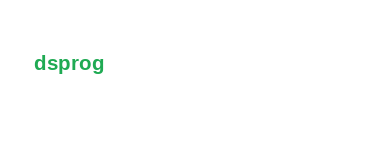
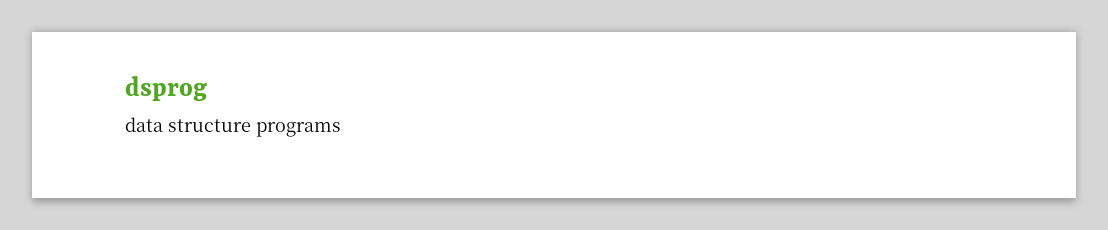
+ data structure programs

